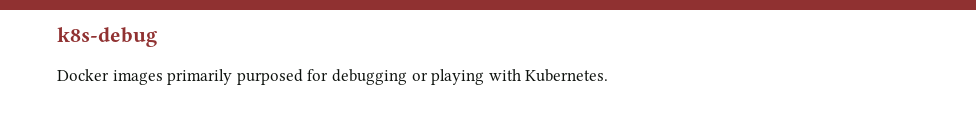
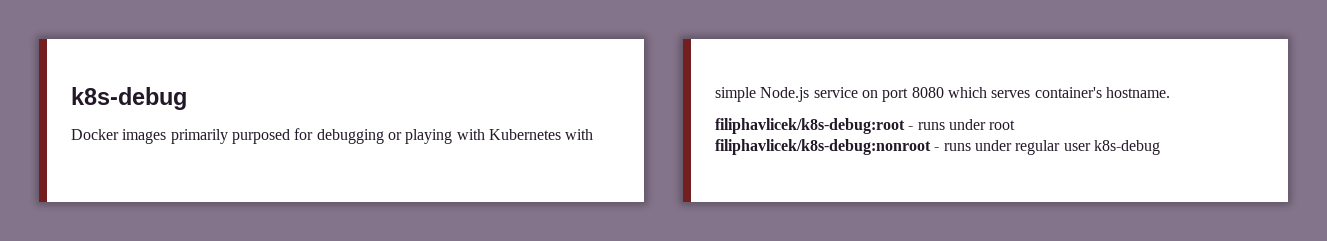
- Docker images primarily purposed for debugging or playing with Kubernetes.
+ Docker images primarily purposed for debugging or playing with Kubernetes with simple Node.js service on port 8080 which serves container's hostname.
+ filiphavlicek/k8s-debug:root - runs under root
+ filiphavlicek/k8s-debug:nonroot - runs under regular user k8s-debug

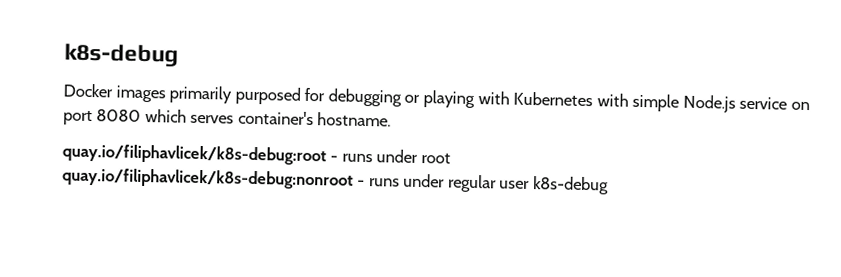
- filiphavlicek/k8s-debug:root - runs under root
+ quay.io/filiphavlicek/k8s-debug:root - runs under root
- filiphavlicek/k8s-debug:nonroot - runs under regular user k8s-debug
+ quay.io/filiphavlicek/k8s-debug:nonroot - runs under regular user k8s-debug

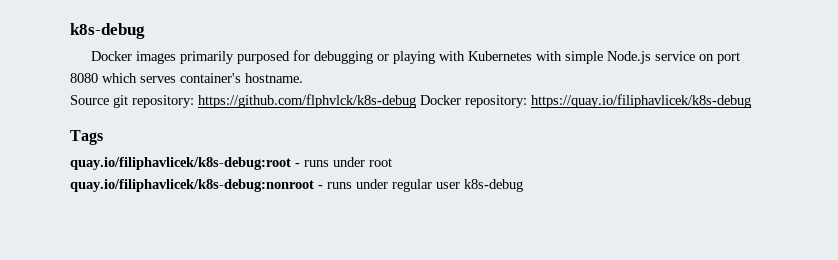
+ Source git repository: https://github.com/flphvlck/k8s-debug Docker repository: https://quay.io/filiphavlicek/k8s-debug
+ Tags

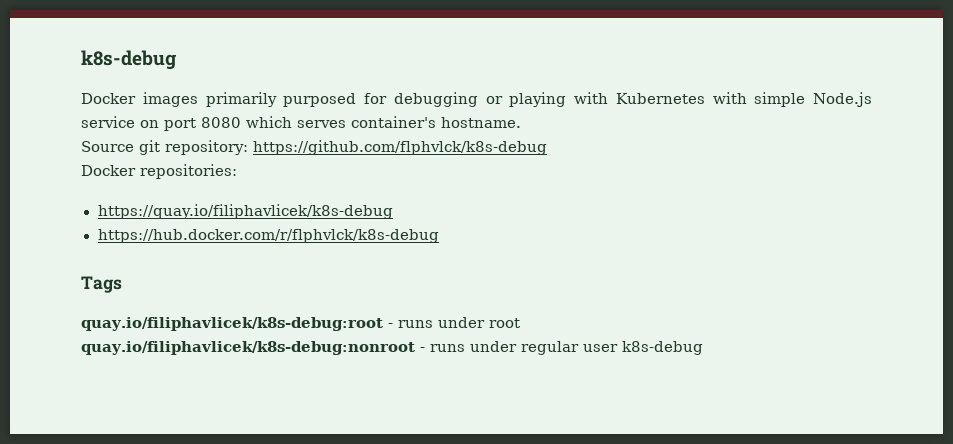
- Source git repository: https://github.com/flphvlck/k8s-debug Docker repository: https://quay.io/filiphavlicek/k8s-debug
+ Source git repository: https://github.com/flphvlck/k8s-debug
+ Docker repositories:
+ https://quay.io/filiphavlicek/k8s-debug
+ https://hub.docker.com/r/flphvlck/k8s-debug

